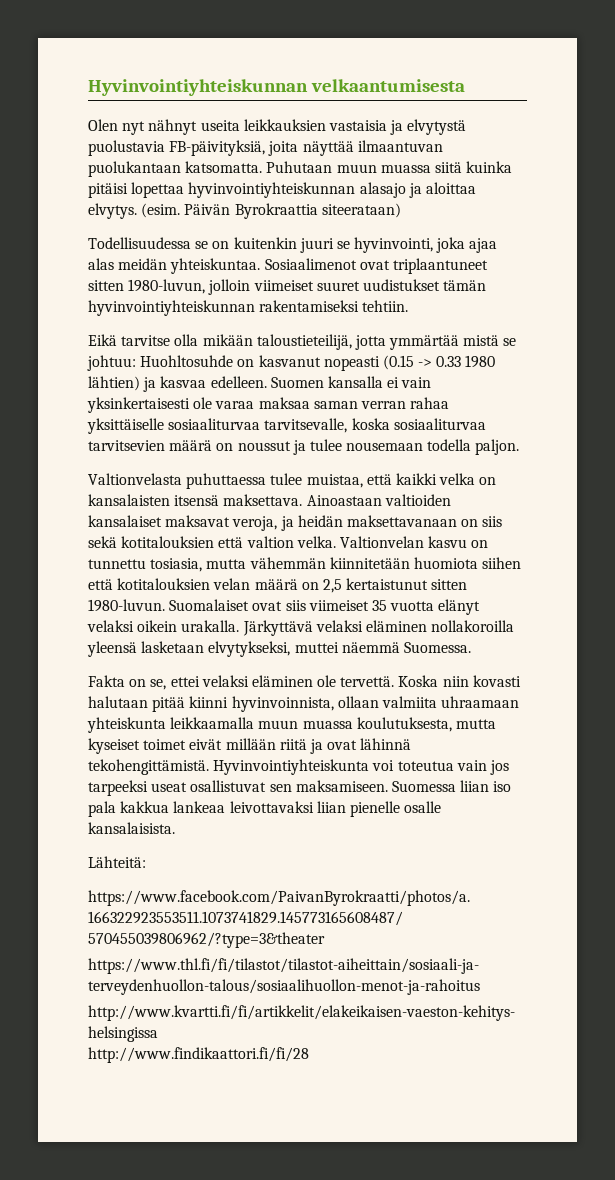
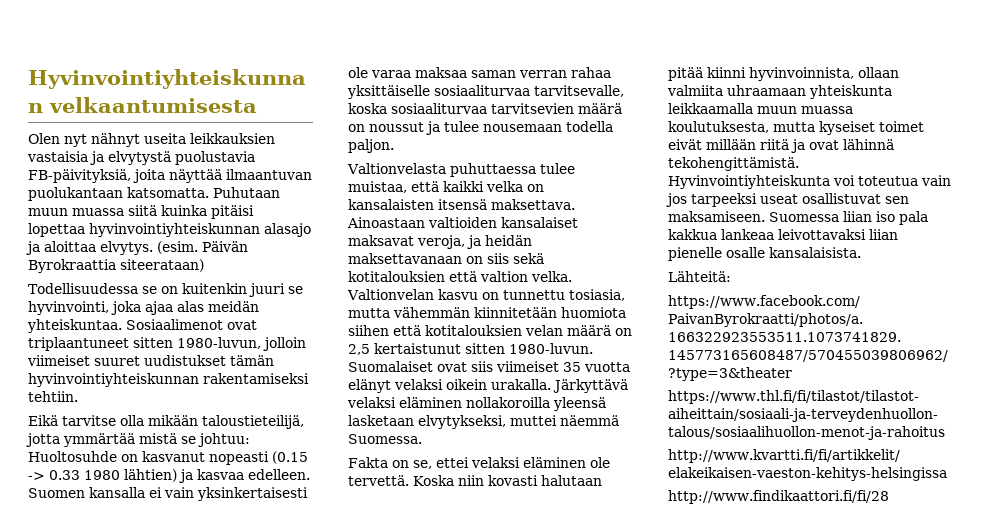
- Eikä tarvitse olla mikään taloustieteilijä, jotta ymmärtää mistä se johtuu: Huohltosuhde on kasvanut nopeasti (0.15 -> 0.33 1980 lähtien) ja kasvaa edelleen.
+ Eikä tarvitse olla mikään taloustieteilijä, jotta ymmärtää mistä se johtuu: Huoltosuhde on kasvanut nopeasti (0.15 -> 0.33 1980 lähtien) ja kasvaa edelleen.

